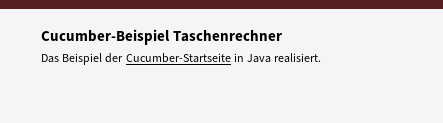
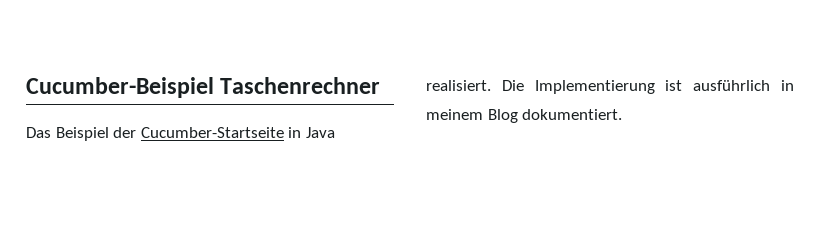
+ Die Implementierung ist ausführlich in meinem Blog dokumentiert.

